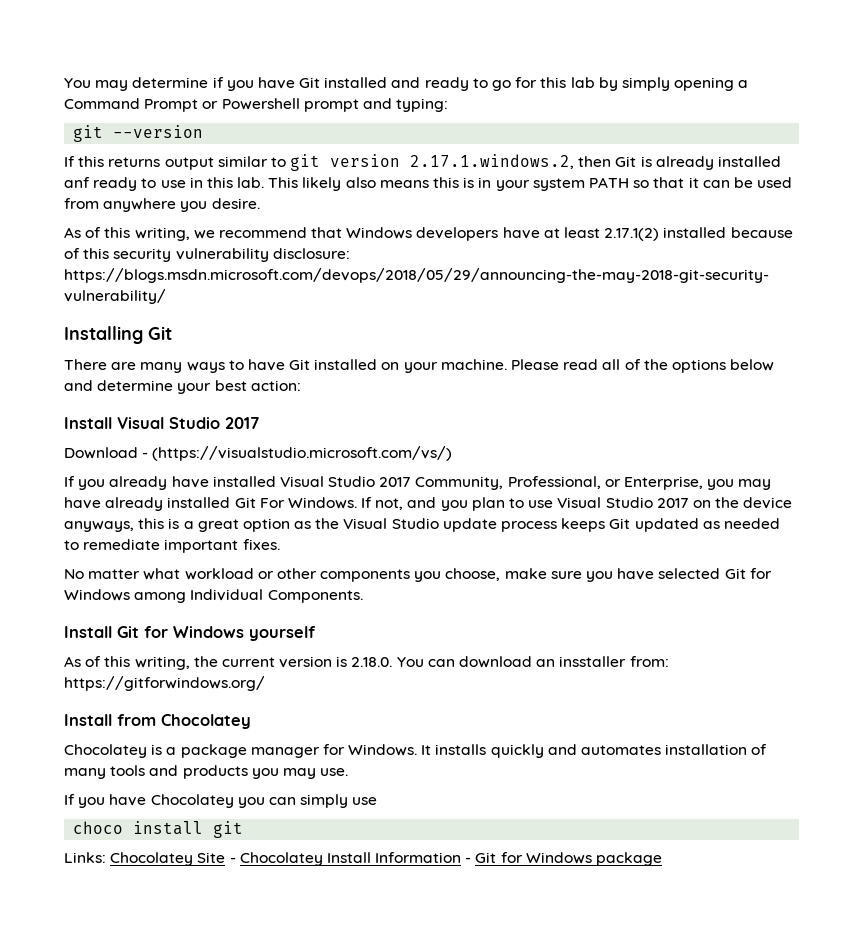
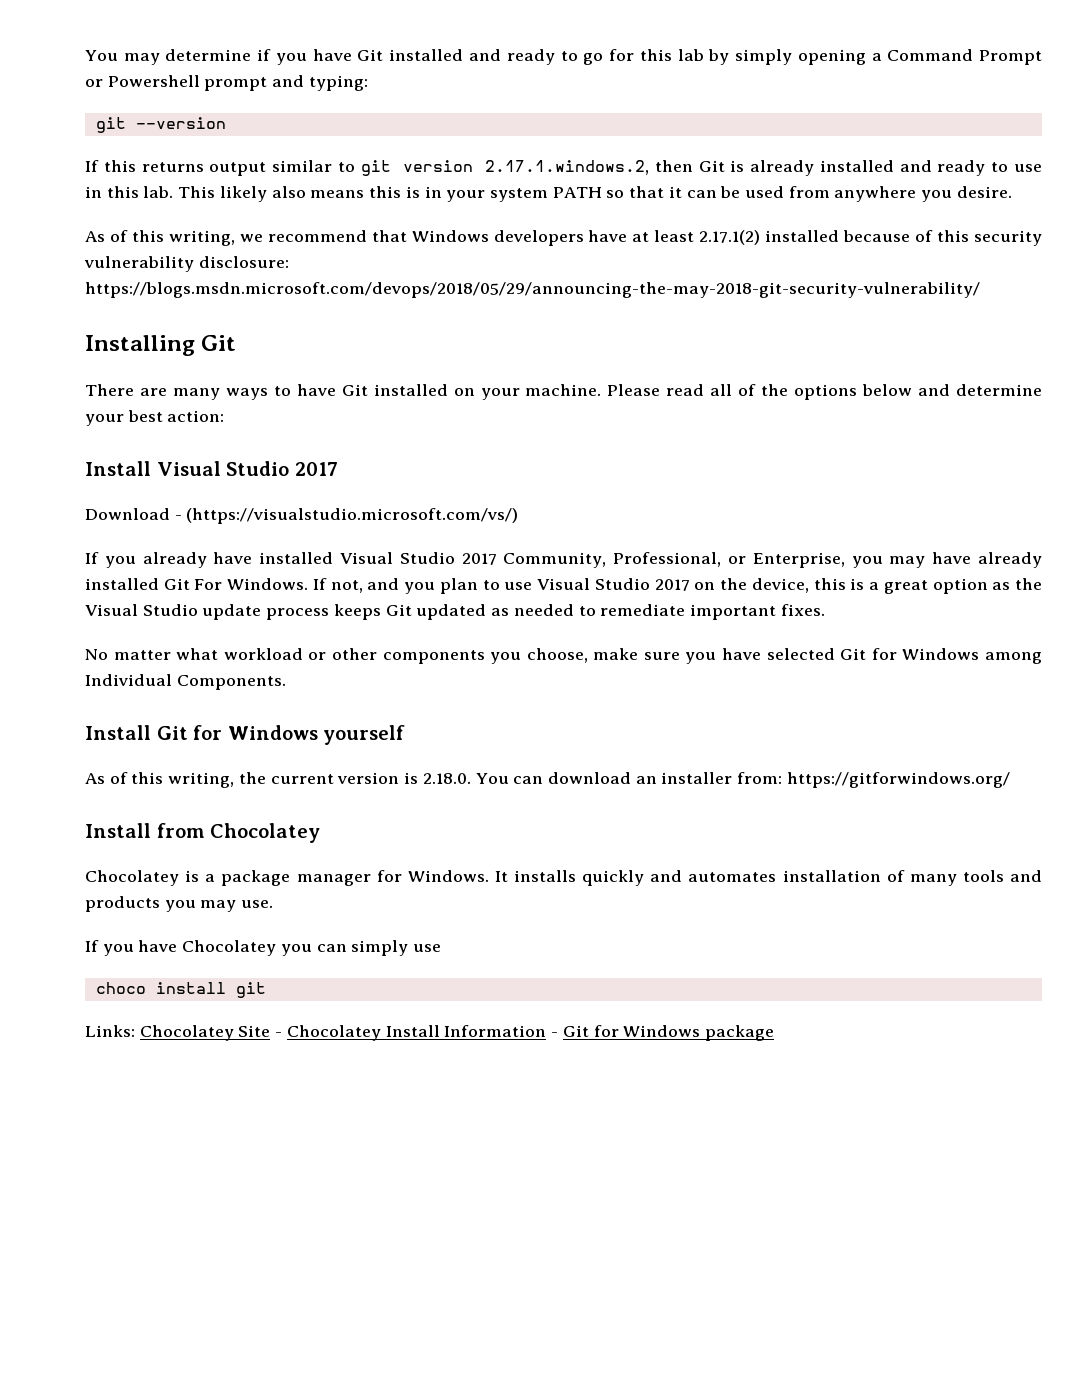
- If this returns output similar to git version 2.17.1.windows.2, then Git is already installed anf ready to use in this lab.
+ If this returns output similar to git version 2.17.1.windows.2, then Git is already installed and ready to use in this lab.
- If not, and you plan to use Visual Studio 2017 on the device anyways, this is a great option as the Visual Studio update process keeps Git updated as needed to remediate important fixes.
+ If not, and you plan to use Visual Studio 2017 on the device, this is a great option as the Visual Studio update process keeps Git updated as needed to remediate important fixes.
- As of this writing, the current version is 2.18.0. You can download an insstaller from: https://gitforwindows.org/
+ As of this writing, the current version is 2.18.0. You can download an installer from: https://gitforwindows.org/

